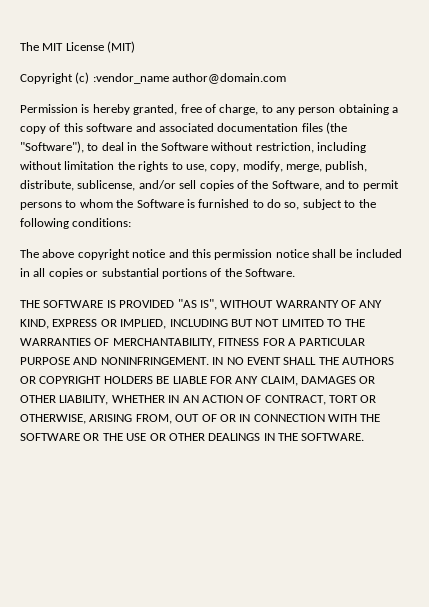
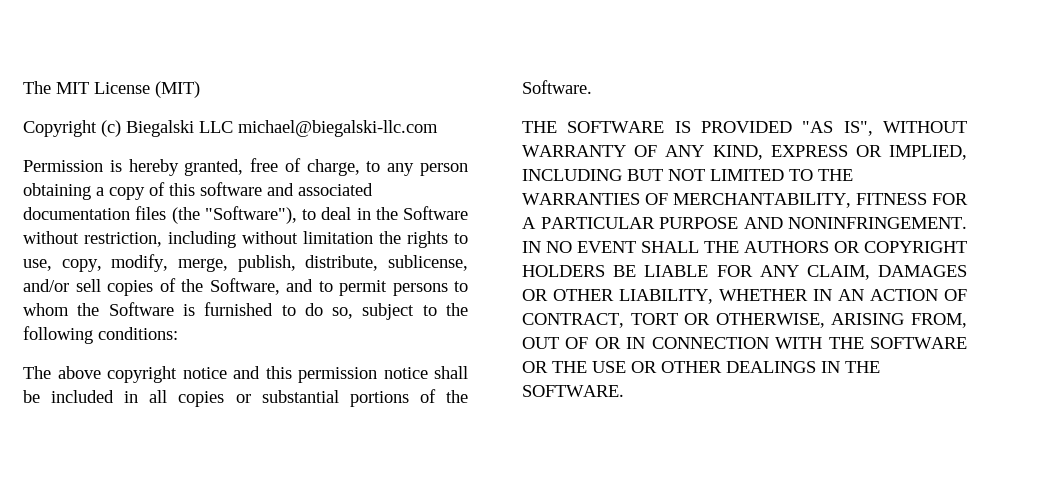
- Copyright (c) :vendor_name author@domain.com
+ Copyright (c) Biegalski LLC michael@biegalski-llc.com

